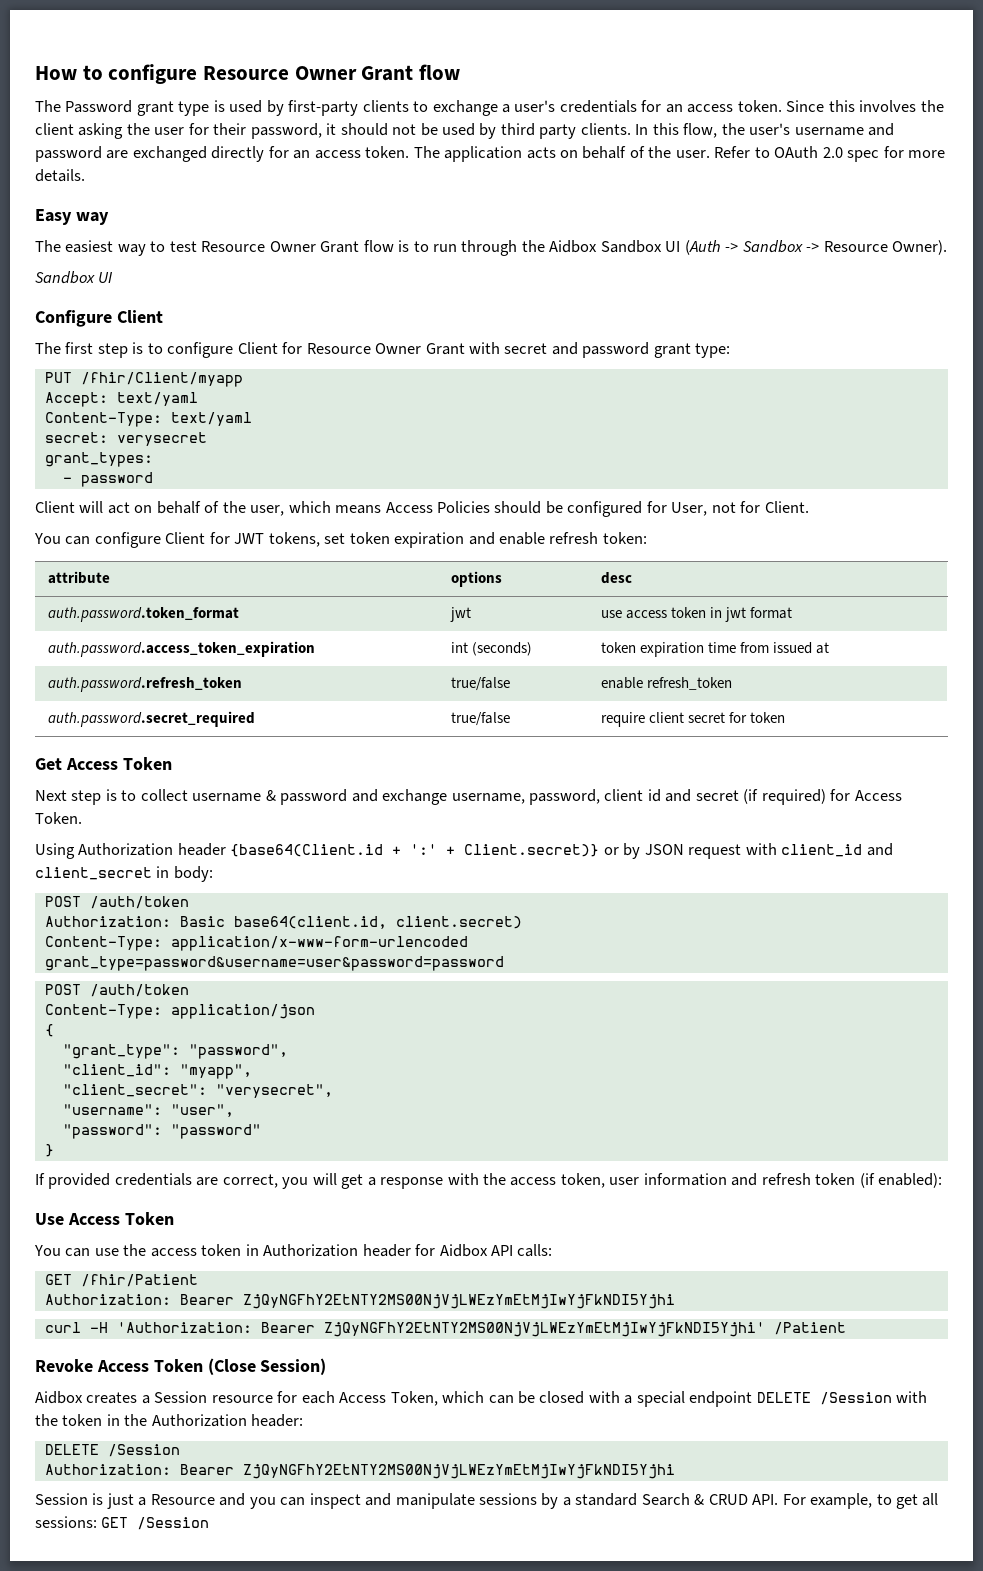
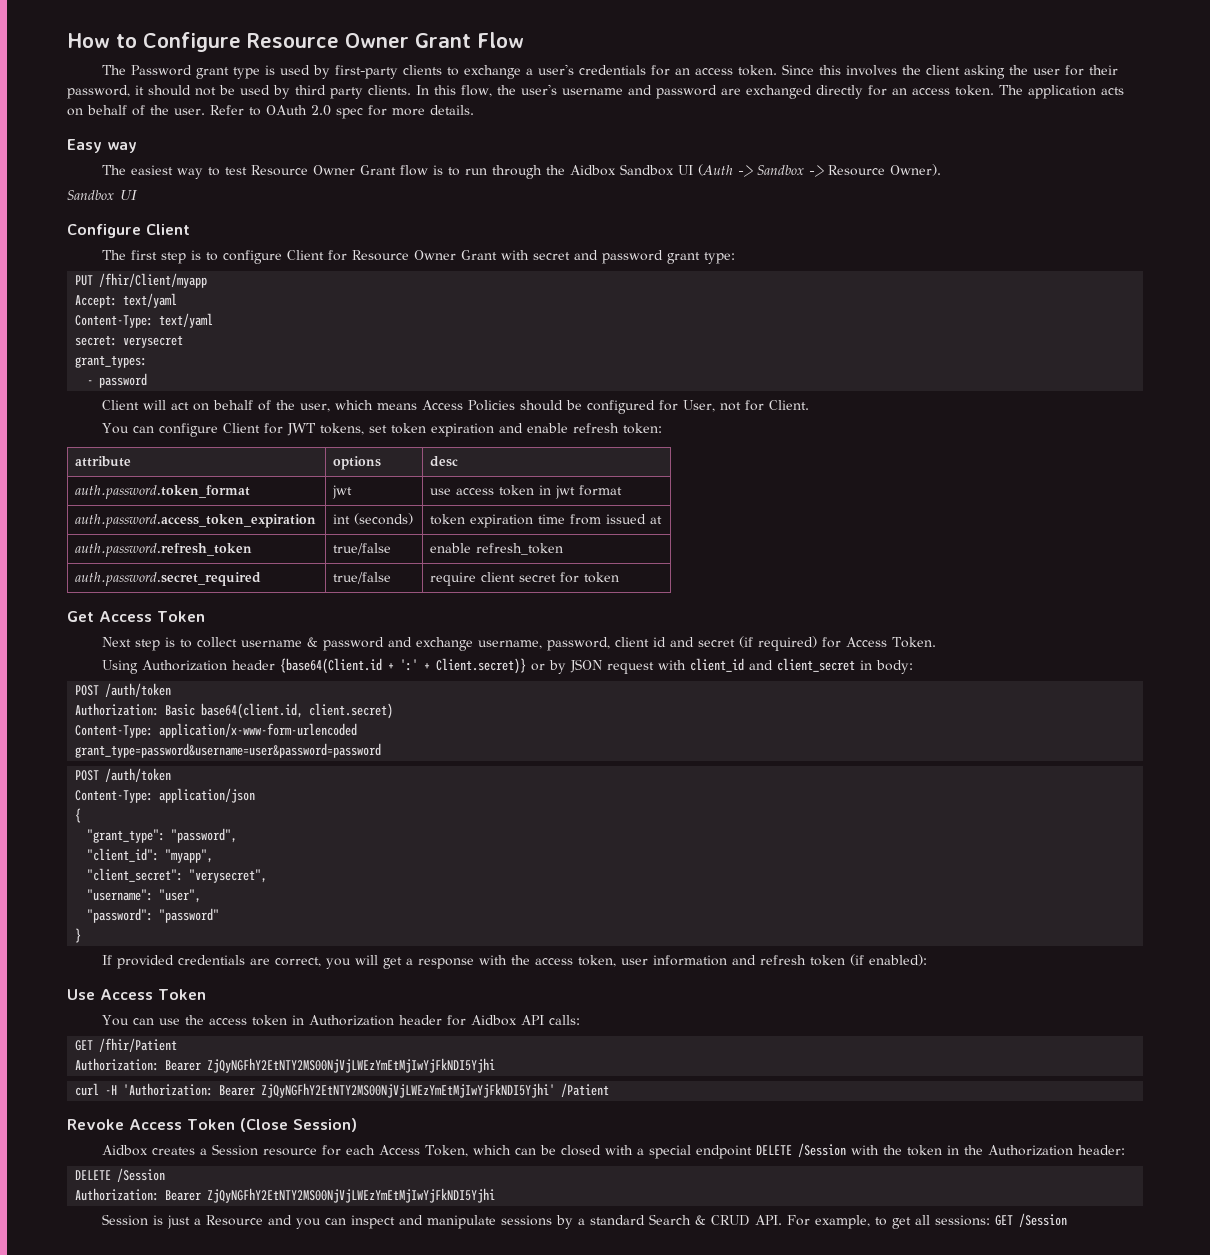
- How to configure Resource Owner Grant flow
+ How to Configure Resource Owner Grant Flow

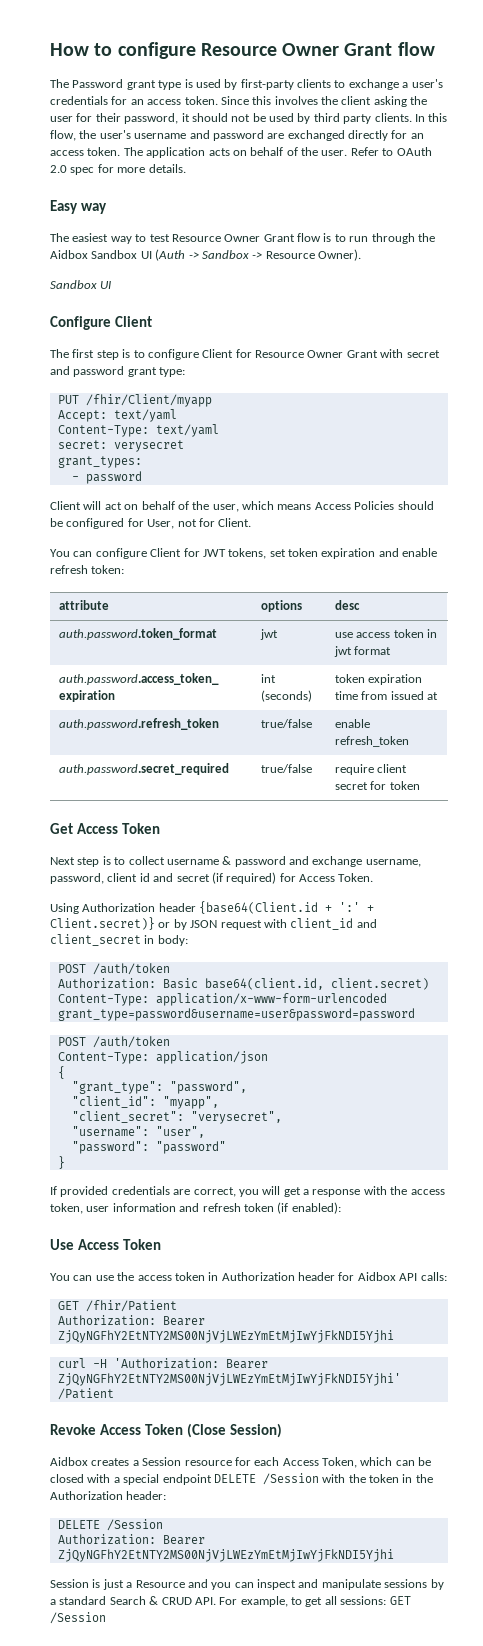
- How to Configure Resource Owner Grant Flow
+ How to configure Resource Owner Grant flow

